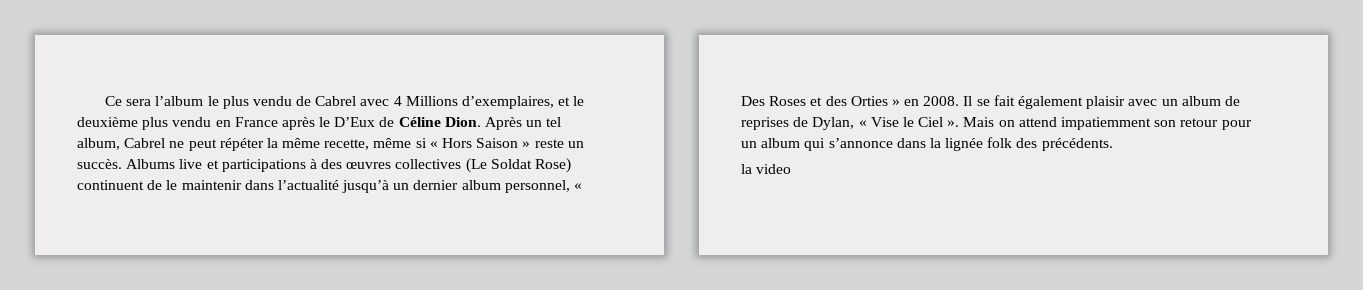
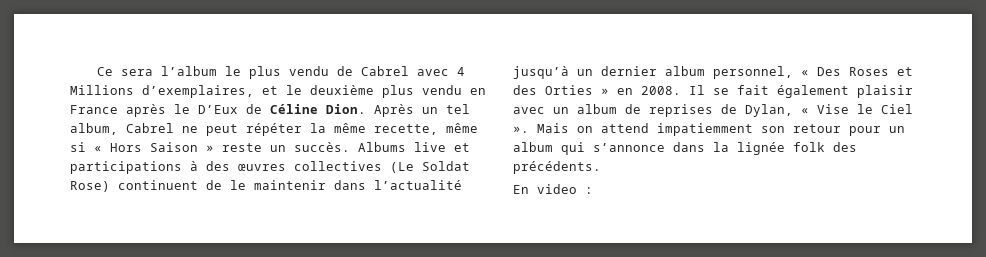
- la video
+ En video :

